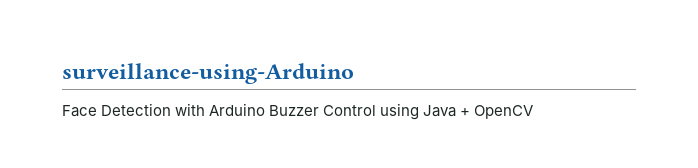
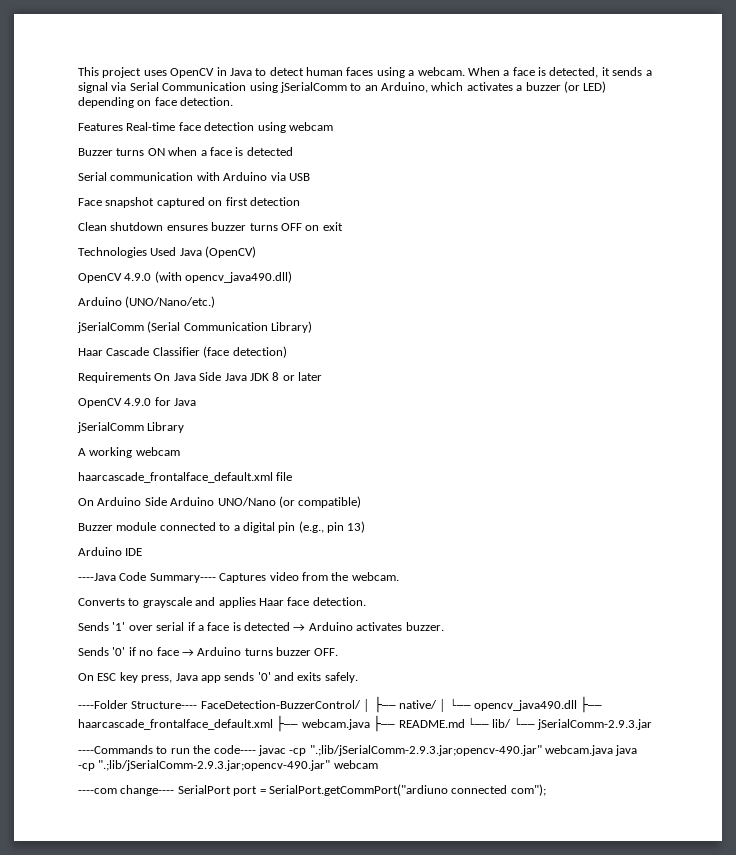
- surveillance-using-Arduino
- Face Detection with Arduino Buzzer Control using Java + OpenCV
+ This project uses OpenCV in Java to detect human faces using a webcam. When a face is detected, it sends a signal via Serial Communication using jSerialComm to an Arduino, which activates a buzzer (or LED) depending on face detection.
+ Features Real-time face detection using webcam
+ Buzzer turns ON when a face is detected
+ Serial communication with Arduino via USB
+ Face snapshot captured on first detection
+ Clean shutdown ensures buzzer turns OFF on exit
+ Technologies Used Java (OpenCV)
+ OpenCV 4.9.0 (with opencv_java490.dll)
+ Arduino (UNO/Nano/etc.)
+ jSerialComm (Serial Communication Library)
+ Haar Cascade Classifier (face detection)
+ Requirements On Java Side Java JDK 8 or later
+ OpenCV 4.9.0 for Java
+ jSerialComm Library
+ A working webcam
+ haarcascade_frontalface_default.xml file
+ On Arduino Side Arduino UNO/Nano (or compatible)
+ Buzzer module connected to a digital pin (e.g., pin 13)
+ Arduino IDE
+ ----Java Code Summary---- Captures video from the webcam.
+ Converts to grayscale and applies Haar face detection.
+ Sends '1' over serial if a face is detected → Arduino activates buzzer.
+ Sends '0' if no face → Arduino turns buzzer OFF.
+ On ESC key press, Java app sends '0' and exits safely.
+ ----Folder Structure---- FaceDetection-BuzzerControl/ │ ├── native/ │ └── opencv_java490.dll ├── haarcascade_frontalface_default.xml ├── webcam.java ├── README.md └── lib/ └── jSerialComm-2.9.3.jar
+ ----Commands to run the code---- javac -cp ".;lib/jSerialComm-2.9.3.jar;opencv-490.jar" webcam.java java -cp ".;lib/jSerialComm-2.9.3.jar;opencv-490.jar" webcam
+ ----com change---- SerialPort port = SerialPort.getCommPort("ardiuno connected com");

